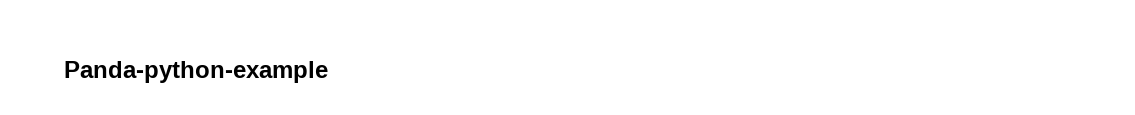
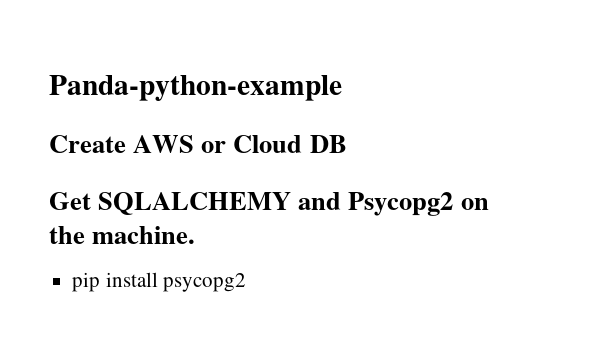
+ Create AWS or Cloud DB
+ Get SQLALCHEMY and Psycopg2 on the machine.
+ pip install psycopg2

